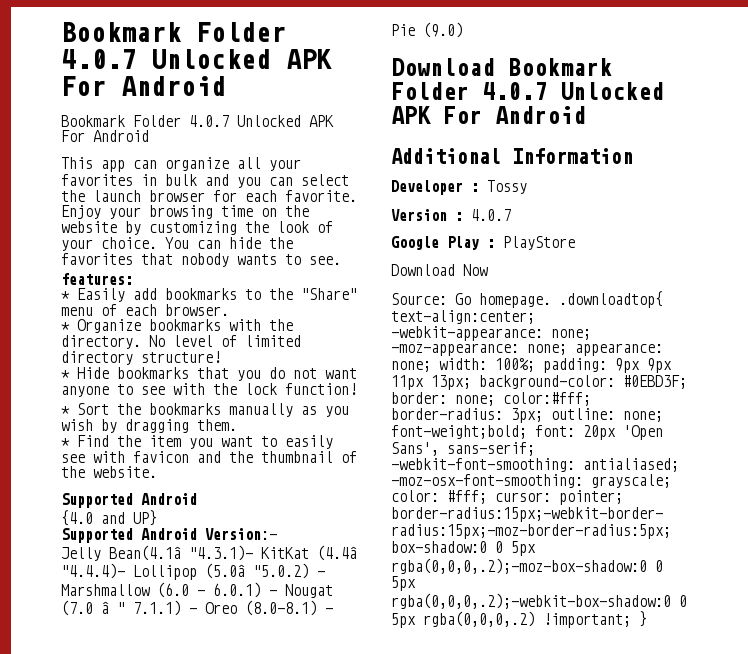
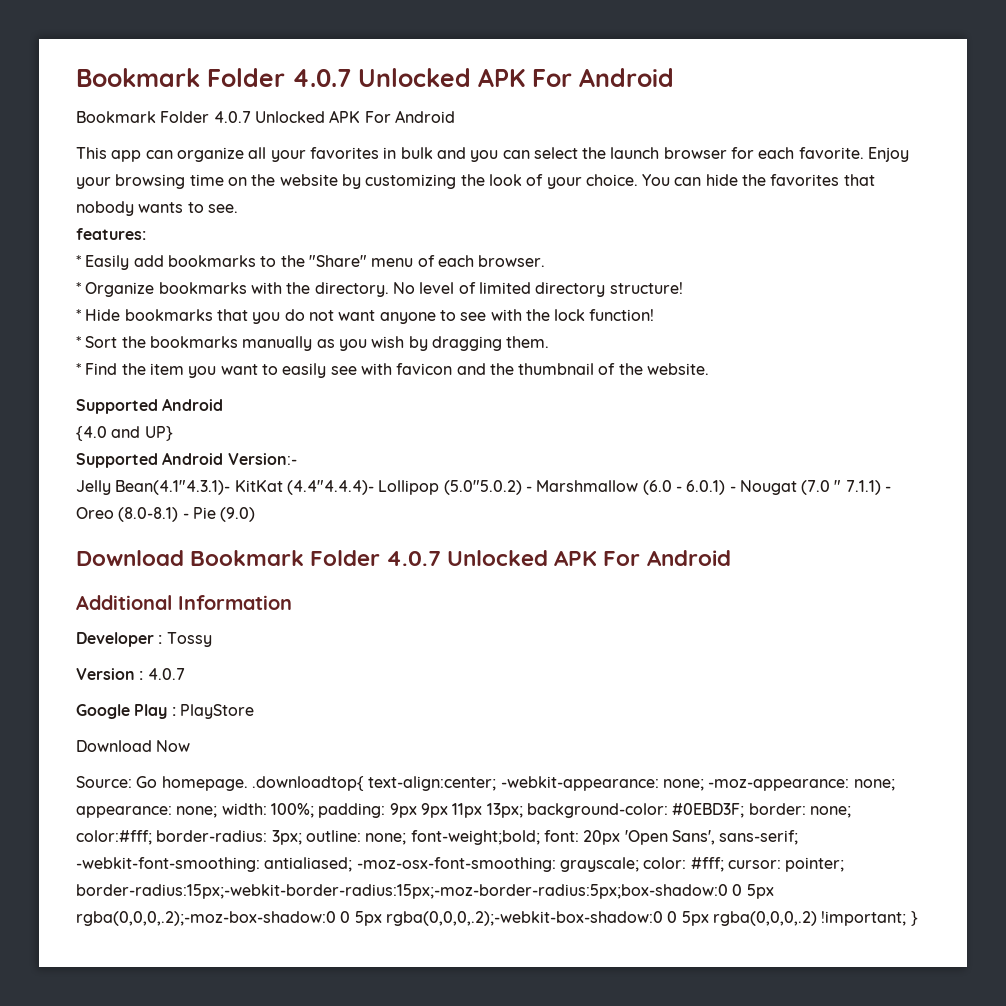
- Jelly Bean(4.1â "4.3.1)- KitKat (4.4â "4.4.4)- Lollipop (5.0â "5.0.2) - Marshmallow (6.0 - 6.0.1) - Nougat (7.0 â " 7.1.1) - Oreo (8.0-8.1) - Pie (9.0)
+ Jelly Bean(4.1"4.3.1)- KitKat (4.4"4.4.4)- Lollipop (5.0"5.0.2) - Marshmallow (6.0 - 6.0.1) - Nougat (7.0 " 7.1.1) - Oreo (8.0-8.1) - Pie (9.0)

